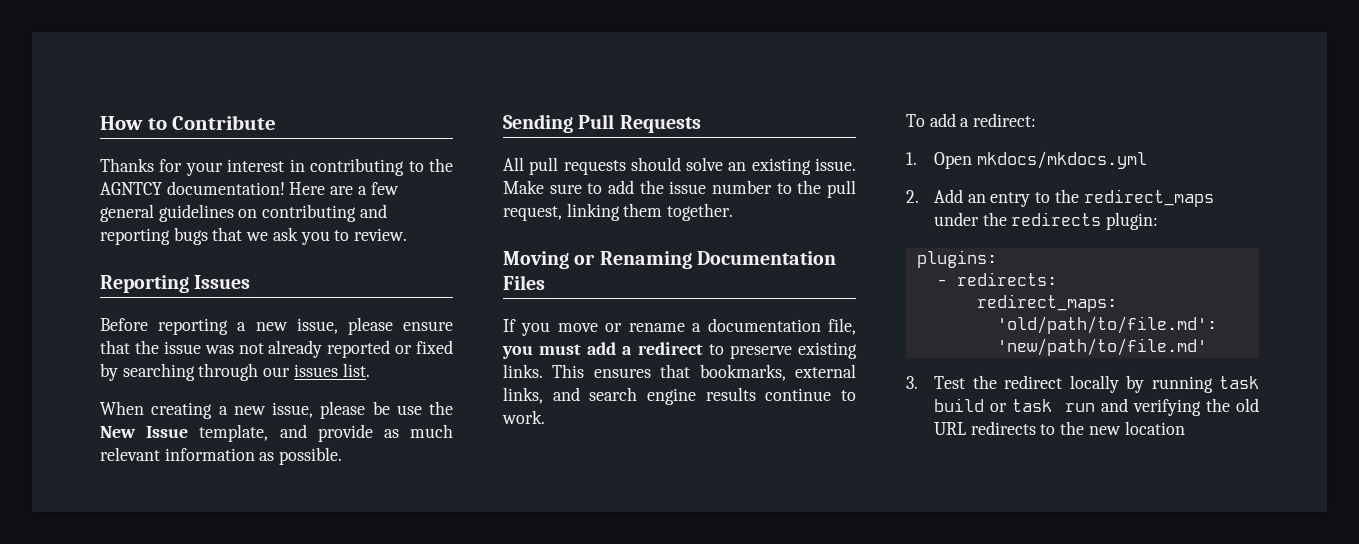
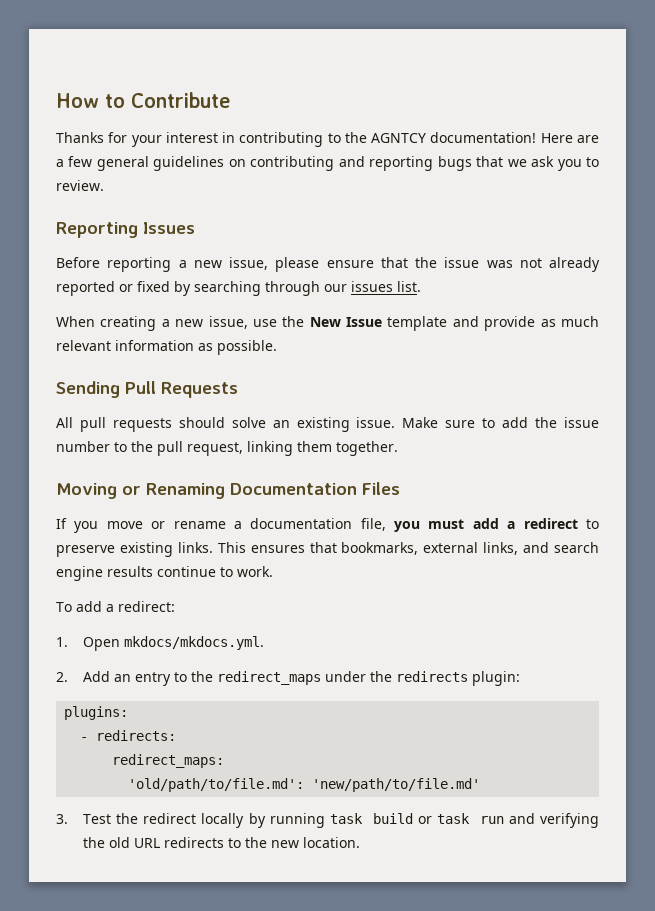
- When creating a new issue, please be use the New Issue template, and provide as much relevant information as possible.
+ When creating a new issue, use the New Issue template and provide as much relevant information as possible.
- 1. Open mkdocs/mkdocs.yml
+ 1. Open mkdocs/mkdocs.yml.
- 3. Test the redirect locally by running task build or task run and verifying the old URL redirects to the new location
+ 3. Test the redirect locally by running task build or task run and verifying the old URL redirects to the new location.

